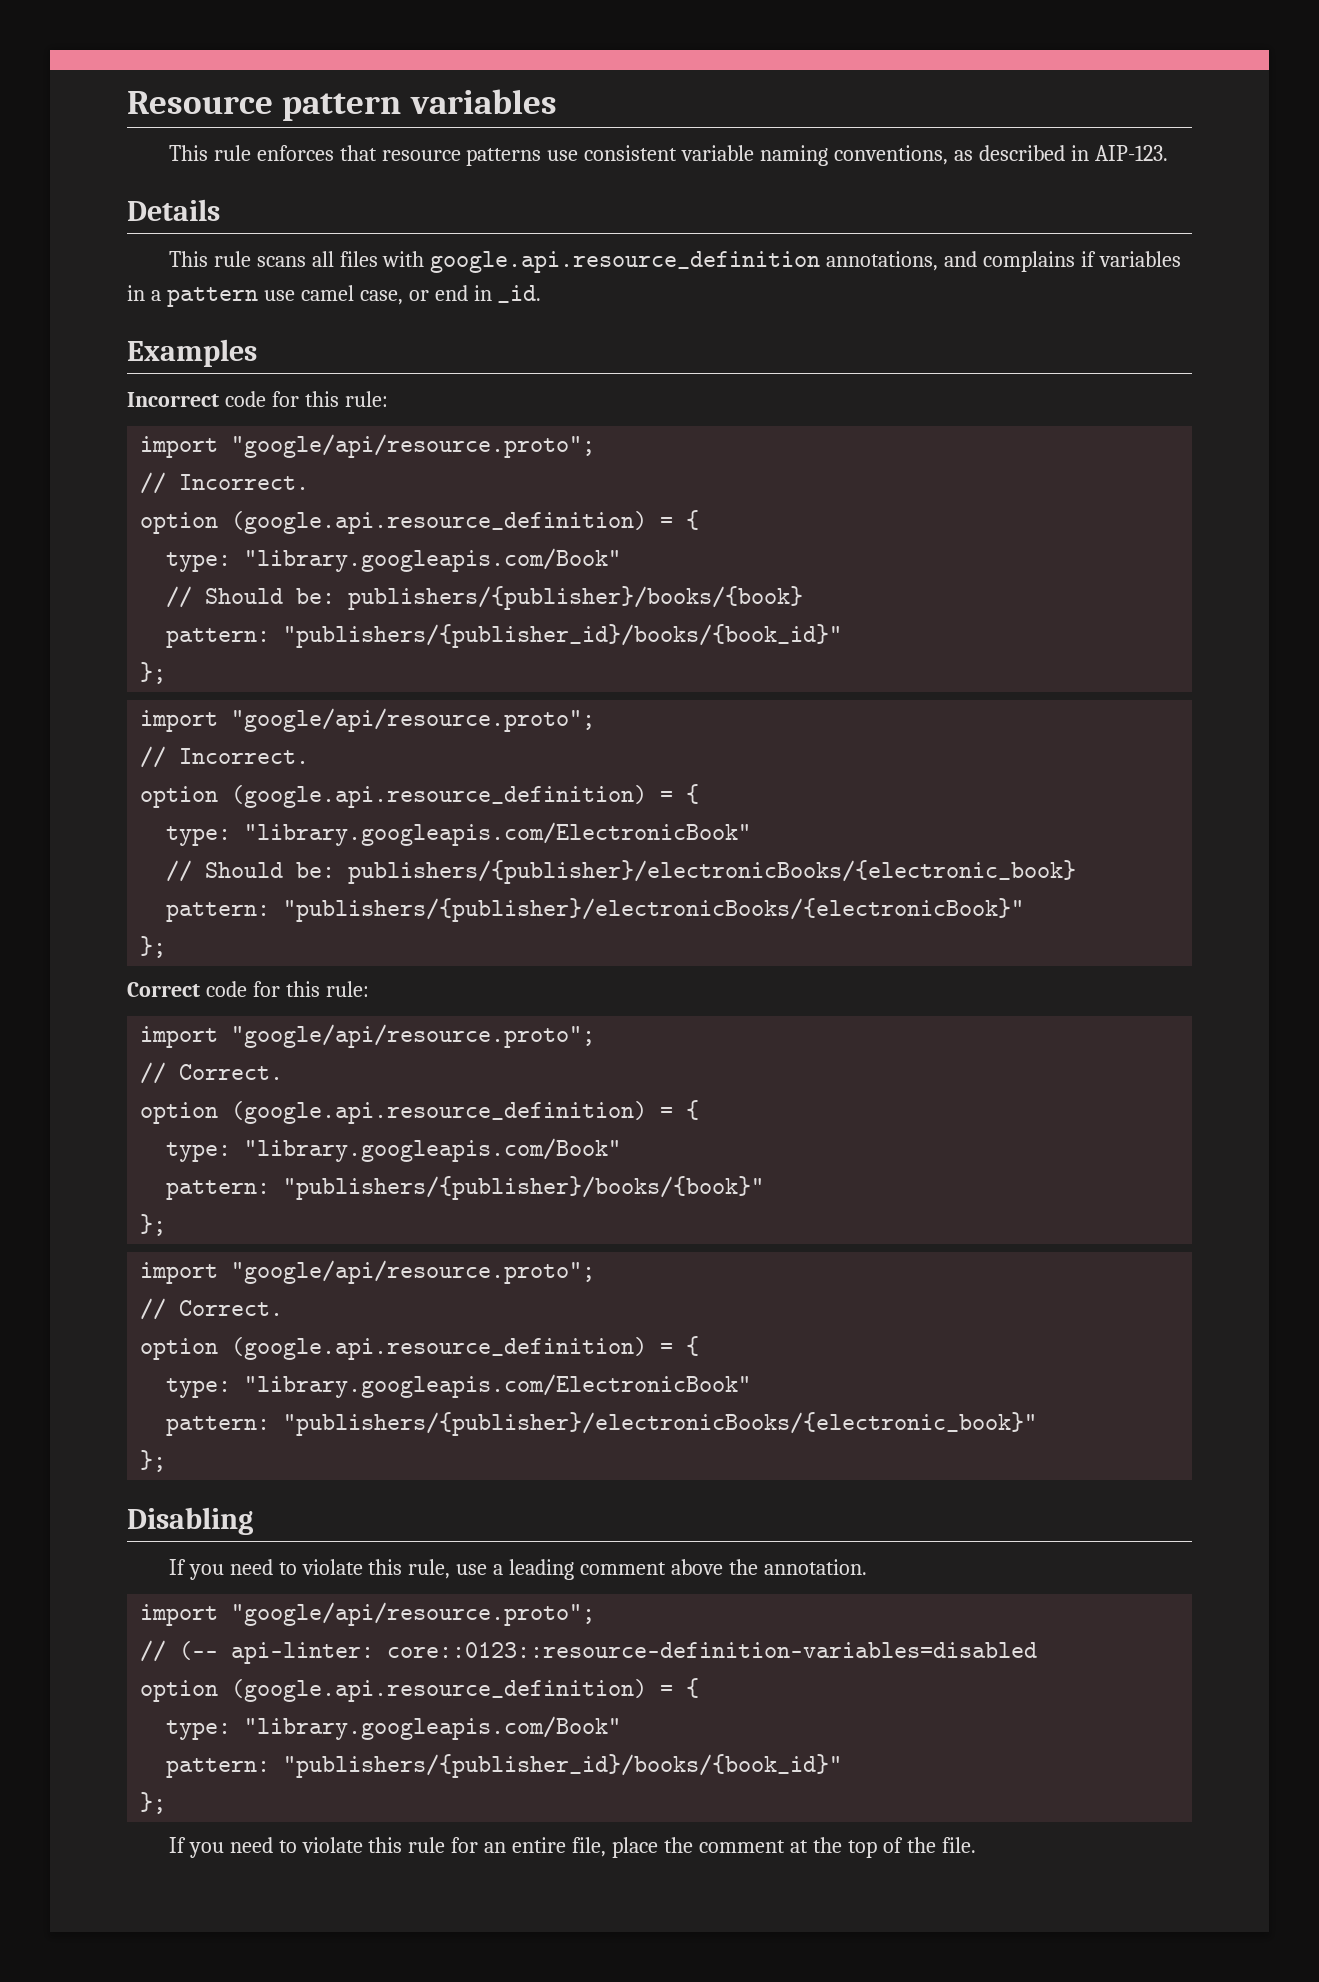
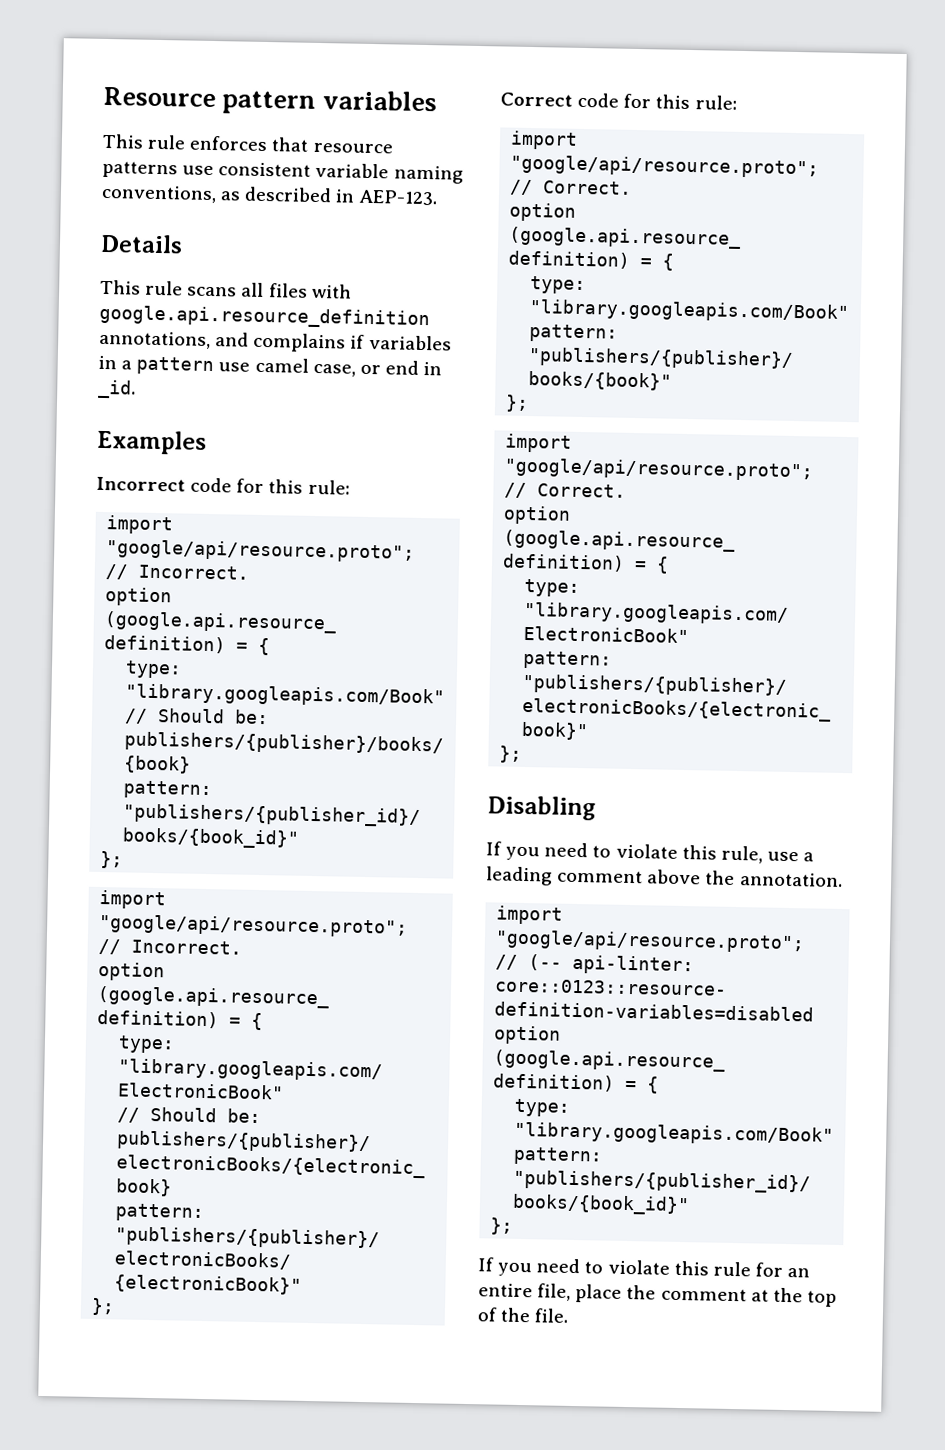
- This rule enforces that resource patterns use consistent variable naming conventions, as described in AIP-123.
+ This rule enforces that resource patterns use consistent variable naming conventions, as described in AEP-123.

